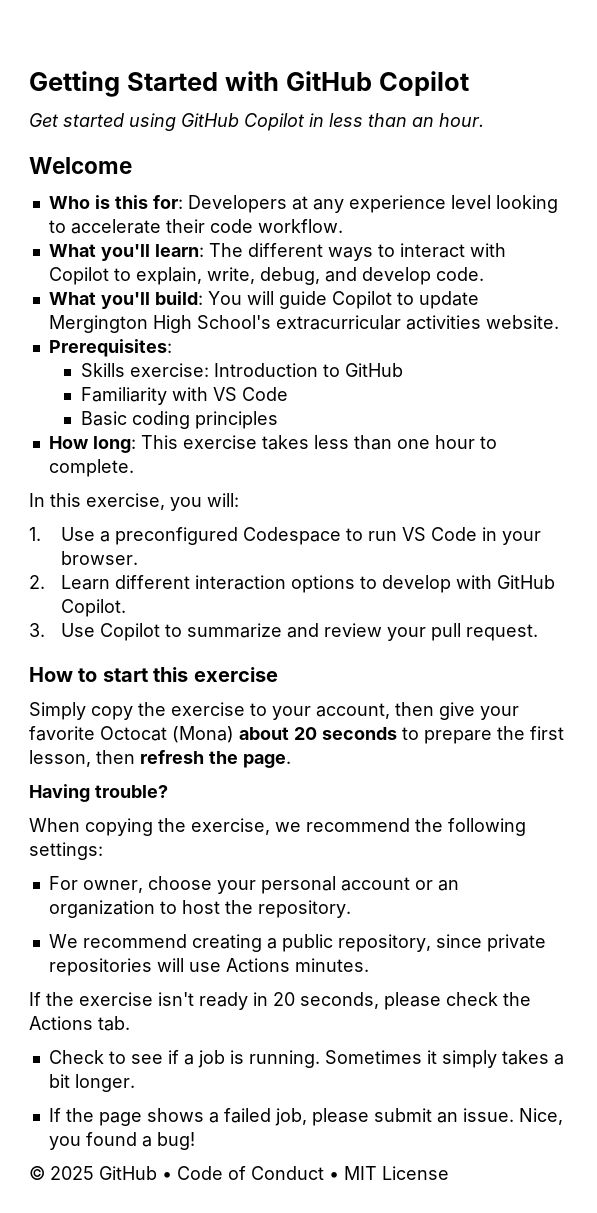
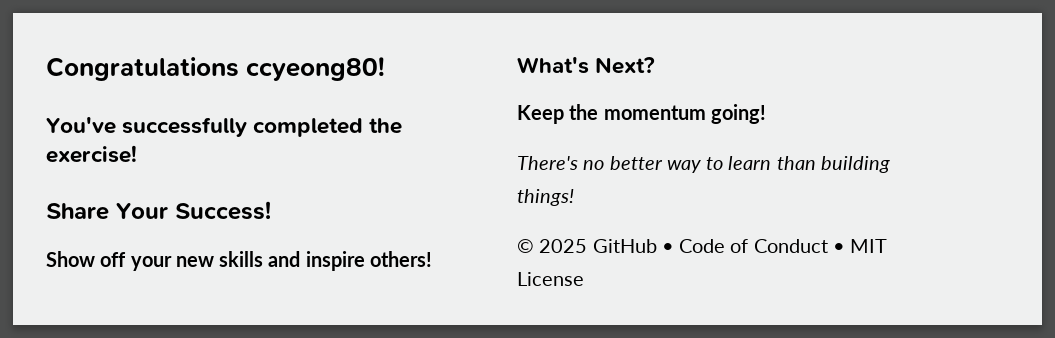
- Getting Started with GitHub Copilot
- Get started using GitHub Copilot in less than an hour.
- Welcome
- Who is this for: Developers at any experience level looking to accelerate their code workflow.
- What you'll learn: The different ways to interact with Copilot to explain, write, debug, and develop code.
- What you'll build: You will guide Copilot to update Mergington High School's extracurricular activities website.
- Prerequisites:
- Skills exercise: Introduction to GitHub
- Familiarity with VS Code
- Basic coding principles
- How long: This exercise takes less than one hour to complete.
- In this exercise, you will:
- 1. Use a preconfigured Codespace to run VS Code in your browser.
- 2. Learn different interaction options to develop with GitHub Copilot.
- 3. Use Copilot to summarize and review your pull request.
- How to start this exercise
- Simply copy the exercise to your account, then give your favorite Octocat (Mona) about 20 seconds to prepare the first lesson, then refresh the page.
- Having trouble?
- When copying the exercise, we recommend the following settings:
- For owner, choose your personal account or an organization to host the repository.
- We recommend creating a public repository, since private repositories will use Actions minutes.
- If the exercise isn't ready in 20 seconds, please check the Actions tab.
- Check to see if a job is running. Sometimes it simply takes a bit longer.
- If the page shows a failed job, please submit an issue. Nice, you found a bug!
+ Congratulations ccyeong80!
+ You've successfully completed the exercise!
+ Share Your Success!
+ Show off your new skills and inspire others!
+ What's Next?
+ Keep the momentum going!
+ There's no better way to learn than building things!

